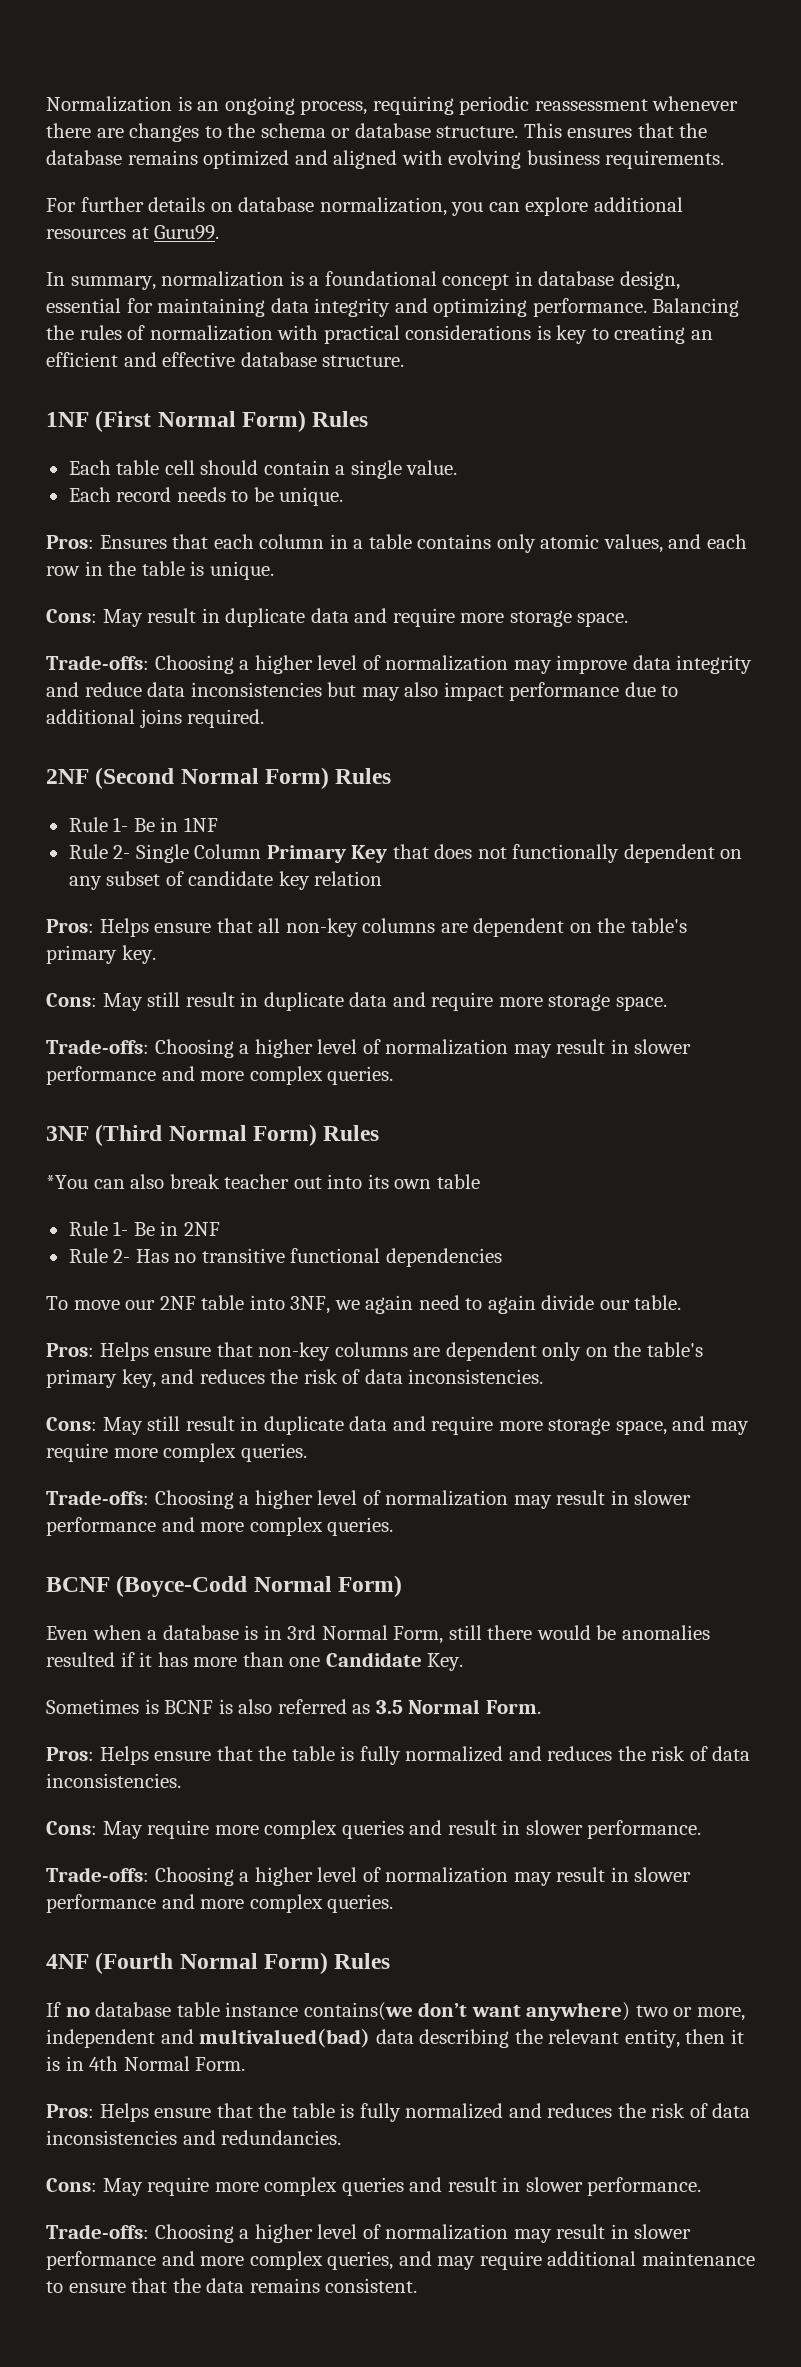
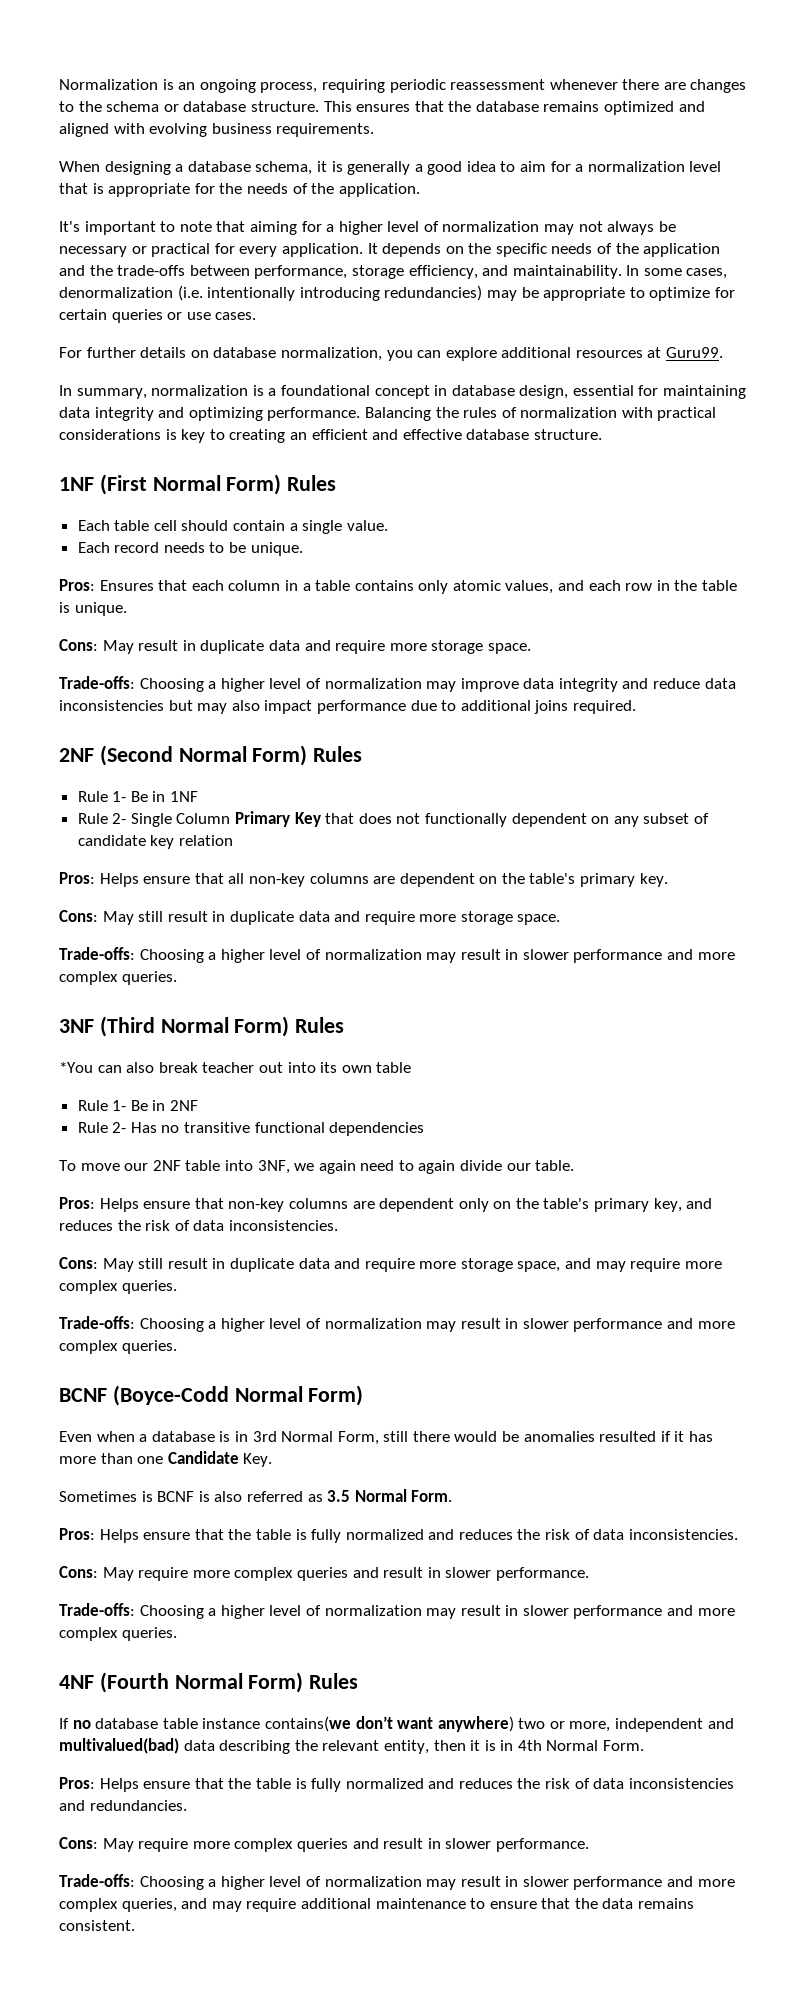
+ When designing a database schema, it is generally a good idea to aim for a normalization level that is appropriate for the needs of the application.
+ It's important to note that aiming for a higher level of normalization may not always be necessary or practical for every application. It depends on the specific needs of the application and the trade-offs between performance, storage efficiency, and maintainability. In some cases, denormalization (i.e. intentionally introducing redundancies) may be appropriate to optimize for certain queries or use cases.

